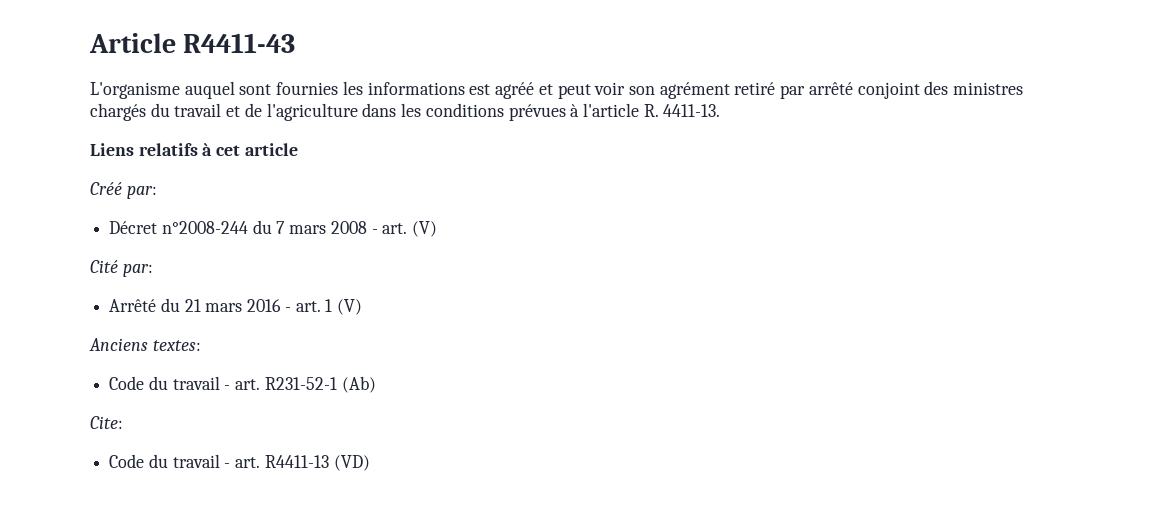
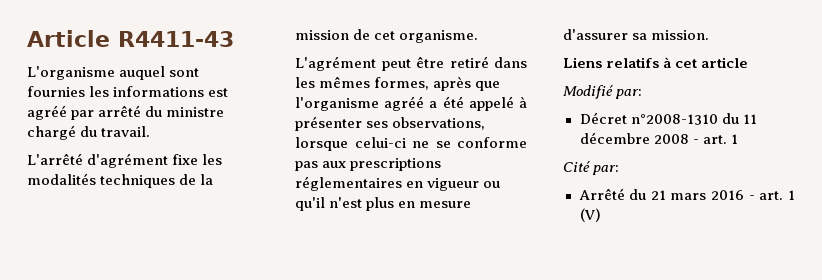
- L'organisme auquel sont fournies les informations est agréé et peut voir son agrément retiré par arrêté conjoint des ministres chargés du travail et de l'agriculture dans les conditions prévues à l'article R. 4411-13.
+ L'organisme auquel sont fournies les informations est agréé par arrêté du ministre chargé du travail.
+ L'arrêté d'agrément fixe les modalités techniques de la mission de cet organisme.
+ L'agrément peut être retiré dans les mêmes formes, après que l'organisme agréé a été appelé à présenter ses observations, lorsque celui-ci ne se conforme pas aux prescriptions réglementaires en vigueur ou qu'il n'est plus en mesure d'assurer sa mission.
- Créé par:
+ Modifié par:
- Décret n°2008-244 du 7 mars 2008 - art. (V)
+ Décret n°2008-1310 du 11 décembre 2008 - art. 1
- Anciens textes:
- Code du travail - art. R231-52-1 (Ab)
- Cite:
- Code du travail - art. R4411-13 (VD)

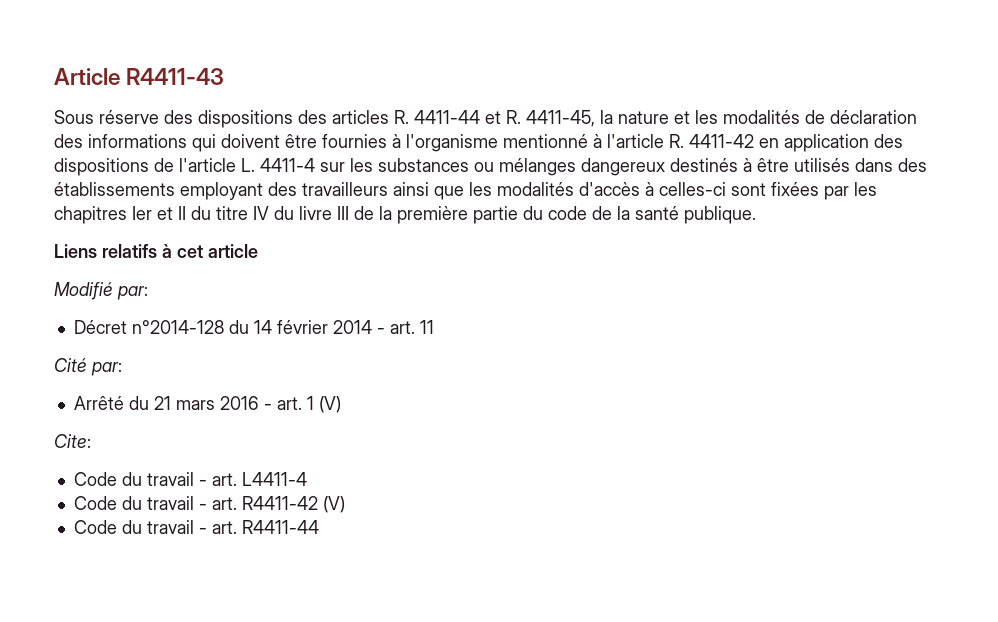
- L'organisme auquel sont fournies les informations est agréé par arrêté du ministre chargé du travail.
- L'arrêté d'agrément fixe les modalités techniques de la mission de cet organisme.
- L'agrément peut être retiré dans les mêmes formes, après que l'organisme agréé a été appelé à présenter ses observations, lorsque celui-ci ne se conforme pas aux prescriptions réglementaires en vigueur ou qu'il n'est plus en mesure d'assurer sa mission.
+ Sous réserve des dispositions des articles R. 4411-44 et R. 4411-45, la nature et les modalités de déclaration des informations qui doivent être fournies à l'organisme mentionné à l'article R. 4411-42 en application des dispositions de l'article L. 4411-4 sur les substances ou mélanges dangereux destinés à être utilisés dans des établissements employant des travailleurs ainsi que les modalités d'accès à celles-ci sont fixées par les chapitres Ier et II du titre IV du livre III de la première partie du code de la santé publique.
- Décret n°2008-1310 du 11 décembre 2008 - art. 1
+ Décret n°2014-128 du 14 février 2014 - art. 11
+ Cite:
+ Code du travail - art. L4411-4
+ Code du travail - art. R4411-42 (V)
+ Code du travail - art. R4411-44

